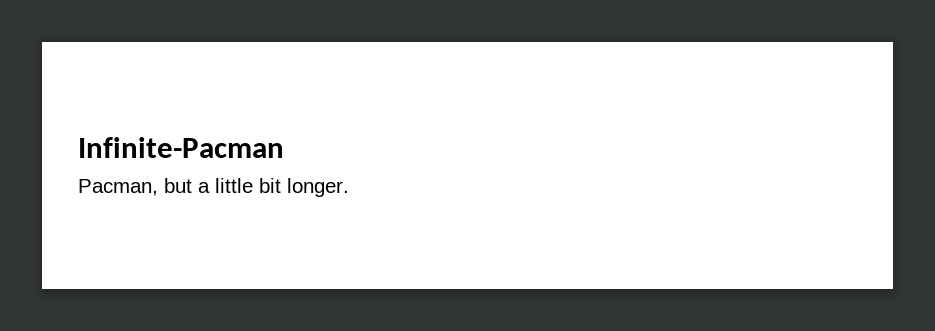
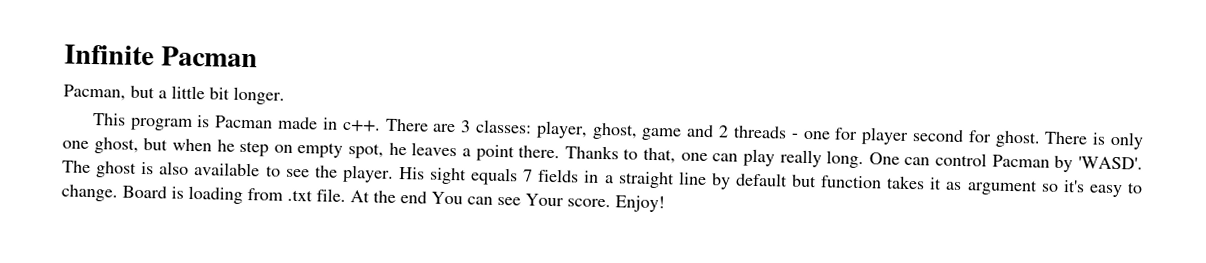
- Infinite-Pacman
+ Infinite Pacman
+ This program is Pacman made in c++. There are 3 classes: player, ghost, game and 2 threads - one for player second for ghost. There is only one ghost, but when he step on empty spot, he leaves a point there. Thanks to that, one can play really long. One can control Pacman by 'WASD'. The ghost is also available to see the player. His sight equals 7 fields in a straight line by default but function takes it as argument so it's easy to change. Board is loading from .txt file. At the end You can see Your score. Enjoy!

